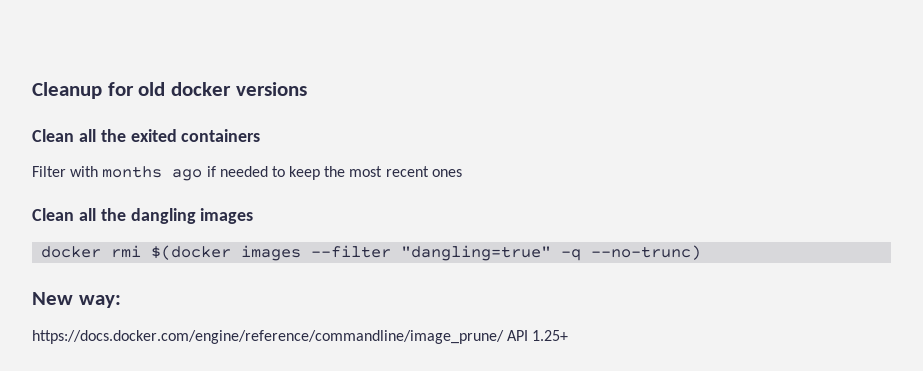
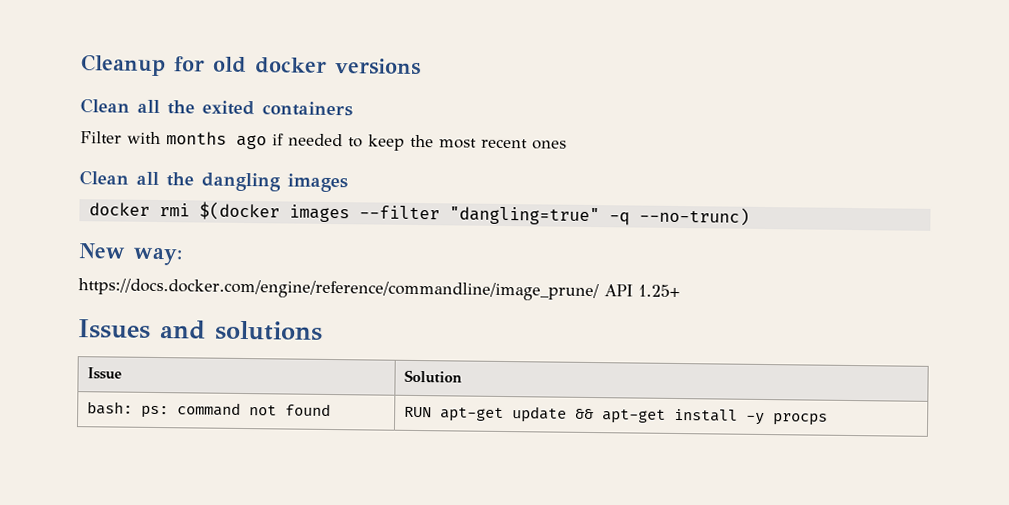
+ Issues and solutions
+ Issue | Solution
+ bash: ps: command not found | RUN apt-get update && apt-get install -y procps

